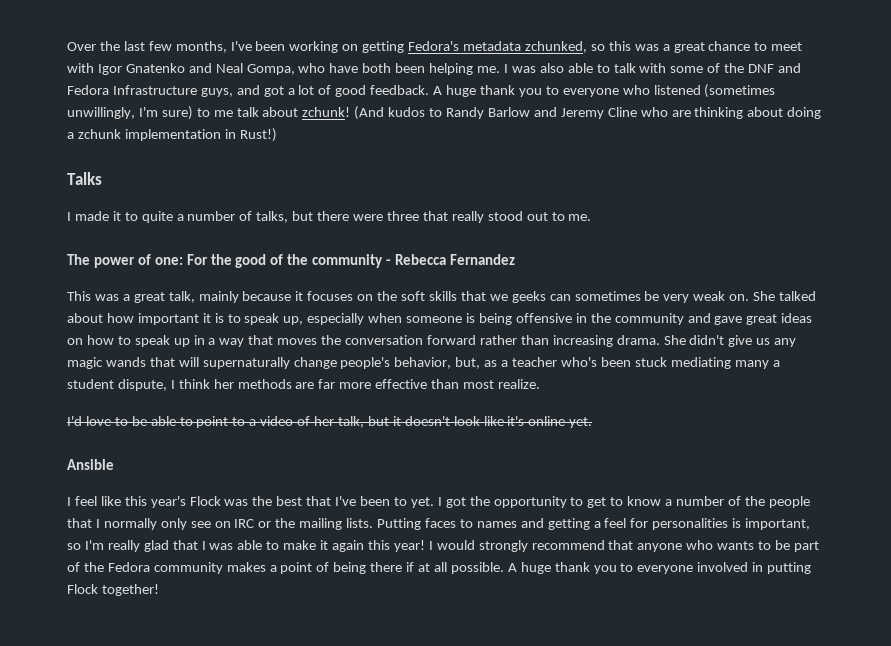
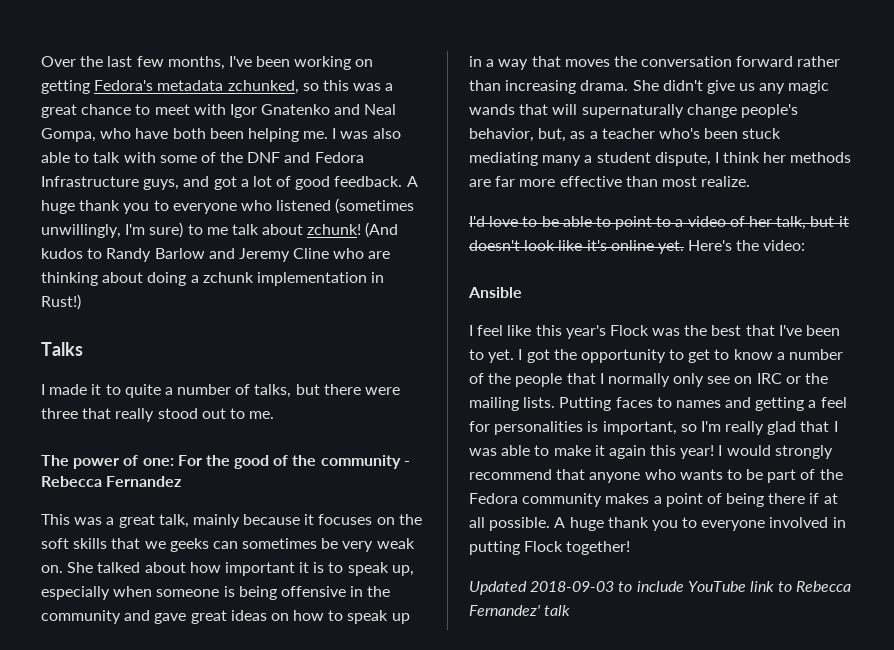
+ Here's the video:
+ Updated 2018-09-03 to include YouTube link to Rebecca Fernandez' talk

